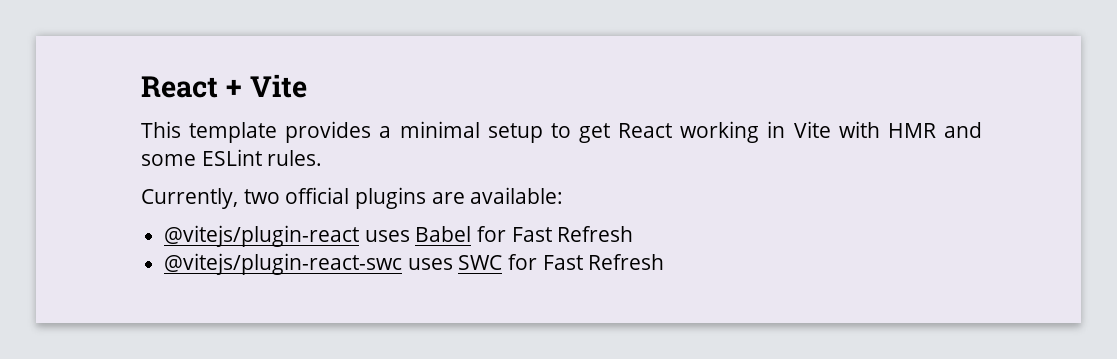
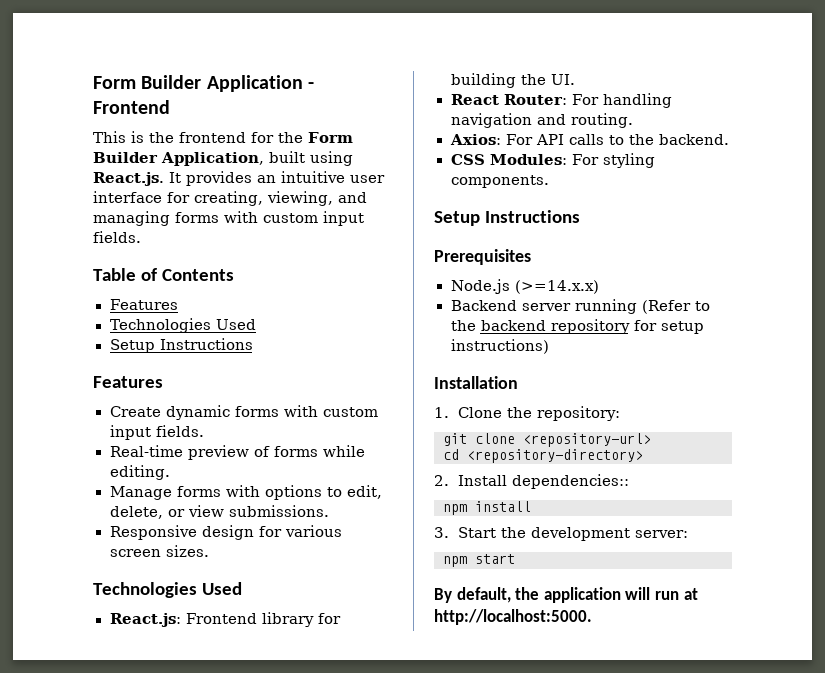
- React + Vite
- This template provides a minimal setup to get React working in Vite with HMR and some ESLint rules.
- Currently, two official plugins are available:
- @vitejs/plugin-react uses Babel for Fast Refresh
- @vitejs/plugin-react-swc uses SWC for Fast Refresh
+ Form Builder Application - Frontend
+ This is the frontend for the Form Builder Application, built using React.js. It provides an intuitive user interface for creating, viewing, and managing forms with custom input fields.
+ Table of Contents
+ Features
+ Technologies Used
+ Setup Instructions
+ Features
+ Create dynamic forms with custom input fields.
+ Real-time preview of forms while editing.
+ Manage forms with options to edit, delete, or view submissions.
+ Responsive design for various screen sizes.
+ Technologies Used
+ React.js: Frontend library for building the UI.
+ React Router: For handling navigation and routing.
+ Axios: For API calls to the backend.
+ CSS Modules: For styling components.
+ Setup Instructions
+ Prerequisites
+ Node.js (>=14.x.x)
+ Backend server running (Refer to the backend repository for setup instructions)
+ Installation
+ 1. Clone the repository:
+ git clone <repository-url>
+ cd <repository-directory>
+ 2. Install dependencies::
+ npm install
+ 3. Start the development server:
+ npm start
+ By default, the application will run at http://localhost:5000.

